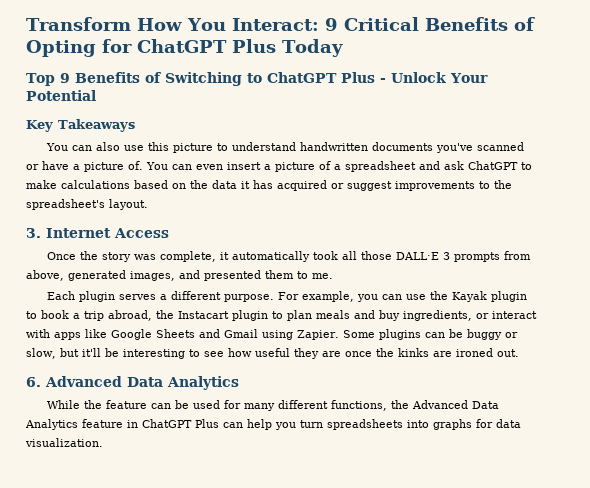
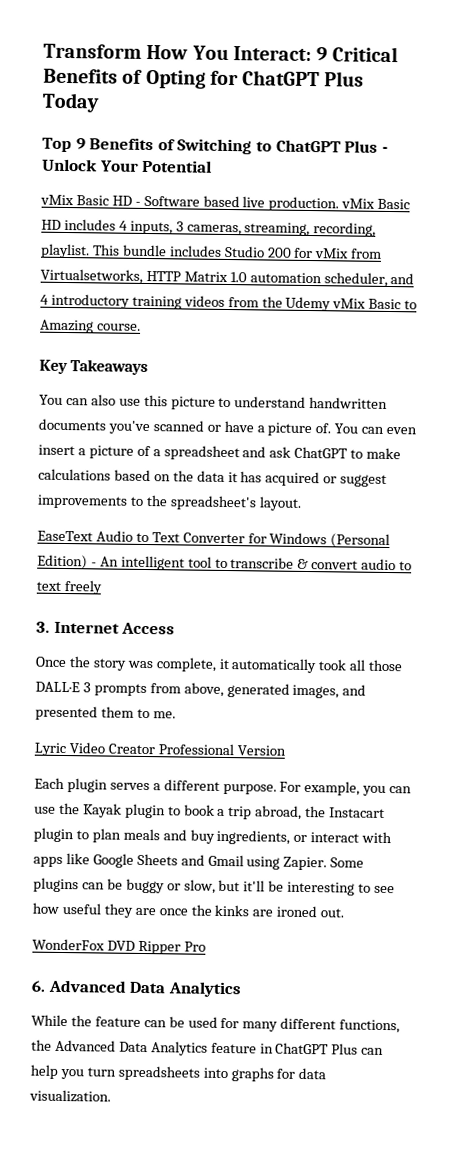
+ vMix Basic HD - Software based live production. vMix Basic HD includes 4 inputs, 3 cameras, streaming, recording, playlist. This bundle includes Studio 200 for vMix from Virtualsetworks, HTTP Matrix 1.0 automation scheduler, and 4 introductory training videos from the Udemy vMix Basic to Amazing course.
+ EaseText Audio to Text Converter for Windows (Personal Edition) - An intelligent tool to transcribe & convert audio to text freely
+ Lyric Video Creator Professional Version
+ WonderFox DVD Ripper Pro

